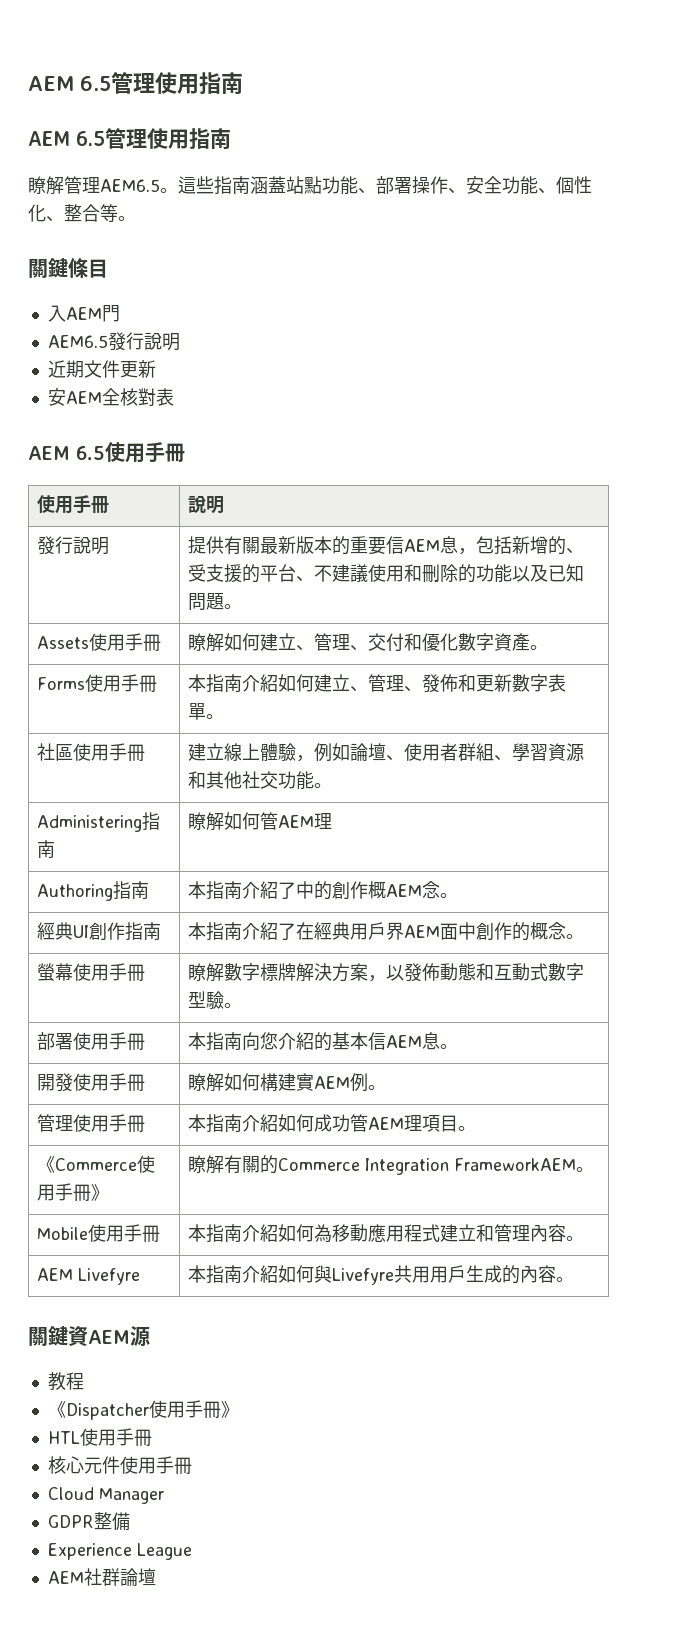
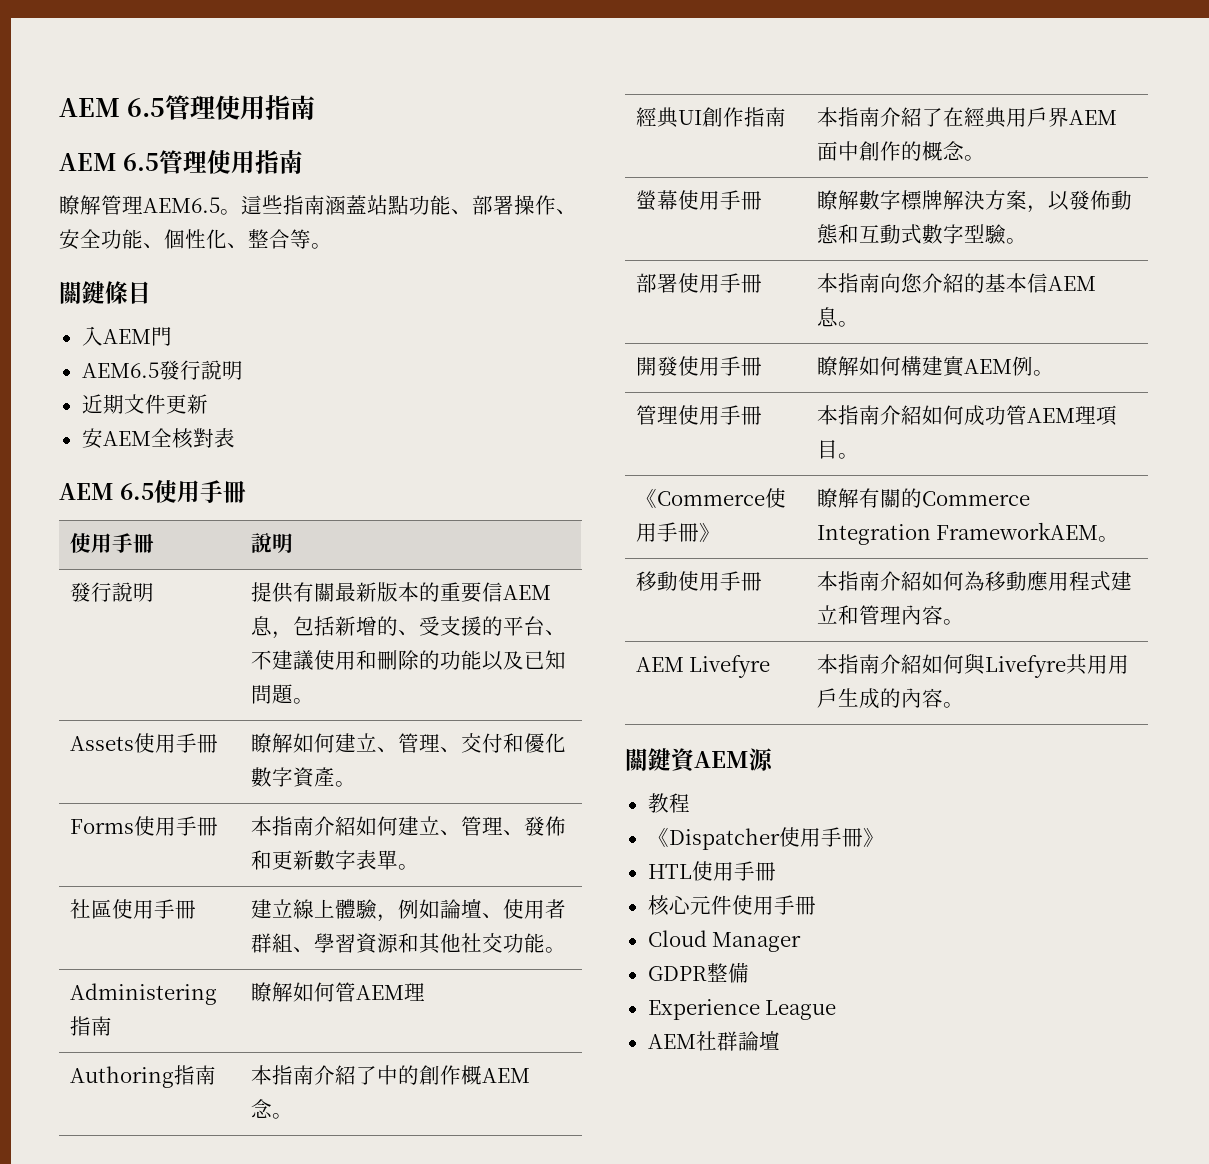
- Mobile使用手冊 | 本指南介紹如何為移動應用程式建立和管理內容。
+ 移動使用手冊 | 本指南介紹如何為移動應用程式建立和管理內容。

